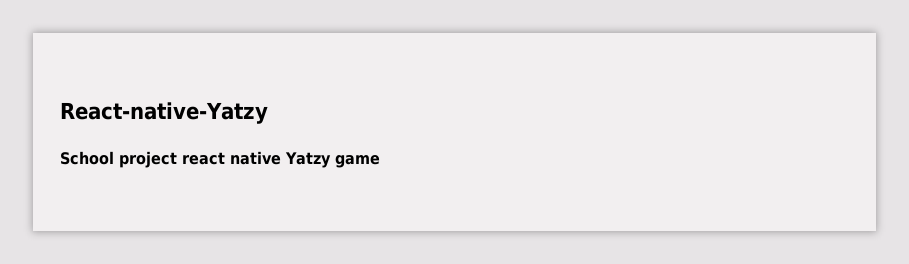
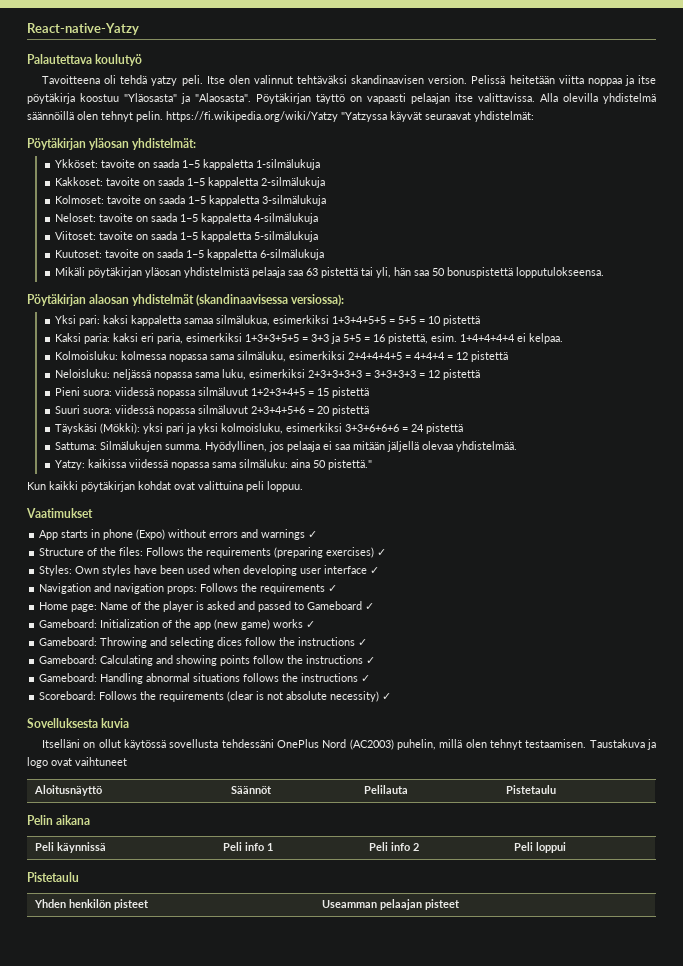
- School project react native Yatzy game
+ Palautettava koulutyö
+ Tavoitteena oli tehdä yatzy peli. Itse olen valinnut tehtäväksi skandinaavisen version. Pelissä heitetään viitta noppaa ja itse pöytäkirja koostuu "Yläosasta" ja "Alaosasta". Pöytäkirjan täyttö on vapaasti pelaajan itse valittavissa. Alla olevilla yhdistelmä säännöillä olen tehnyt pelin. https://fi.wikipedia.org/wiki/Yatzy "Yatzyssa käyvät seuraavat yhdistelmät:
+ Pöytäkirjan yläosan yhdistelmät:
+ Ykköset: tavoite on saada 1–5 kappaletta 1-silmälukuja
+ Kakkoset: tavoite on saada 1–5 kappaletta 2-silmälukuja
+ Kolmoset: tavoite on saada 1–5 kappaletta 3-silmälukuja
+ Neloset: tavoite on saada 1–5 kappaletta 4-silmälukuja
+ Viitoset: tavoite on saada 1–5 kappaletta 5-silmälukuja
+ Kuutoset: tavoite on saada 1–5 kappaletta 6-silmälukuja
+ Mikäli pöytäkirjan yläosan yhdistelmistä pelaaja saa 63 pistettä tai yli, hän saa 50 bonuspistettä lopputulokseensa.
+ Pöytäkirjan alaosan yhdistelmät (skandinaavisessa versiossa):
+ Yksi pari: kaksi kappaletta samaa silmälukua, esimerkiksi 1+3+4+5+5 = 5+5 = 10 pistettä
+ Kaksi paria: kaksi eri paria, esimerkiksi 1+3+3+5+5 = 3+3 ja 5+5 = 16 pistettä, esim. 1+4+4+4+4 ei kelpaa.
+ Kolmoisluku: kolmessa nopassa sama silmäluku, esimerkiksi 2+4+4+4+5 = 4+4+4 = 12 pistettä
+ Neloisluku: neljässä nopassa sama luku, esimerkiksi 2+3+3+3+3 = 3+3+3+3 = 12 pistettä
+ Pieni suora: viidessä nopassa silmäluvut 1+2+3+4+5 = 15 pistettä
+ Suuri suora: viidessä nopassa silmäluvut 2+3+4+5+6 = 20 pistettä
+ Täyskäsi (Mökki): yksi pari ja yksi kolmoisluku, esimerkiksi 3+3+6+6+6 = 24 pistettä
+ Sattuma: Silmälukujen summa. Hyödyllinen, jos pelaaja ei saa mitään jäljellä olevaa yhdistelmää.
+ Yatzy: kaikissa viidessä nopassa sama silmäluku: aina 50 pistettä."
+ Kun kaikki pöytäkirjan kohdat ovat valittuina peli loppuu.
+ Vaatimukset
+ App starts in phone (Expo) without errors and warnings ✓
+ Structure of the files: Follows the requirements (preparing exercises) ✓
+ Styles: Own styles have been used when developing user interface ✓
+ Navigation and navigation props: Follows the requirements ✓
+ Home page: Name of the player is asked and passed to Gameboard ✓
+ Gameboard: Initialization of the app (new game) works ✓
+ Gameboard: Throwing and selecting dices follow the instructions ✓
+ Gameboard: Calculating and showing points follow the instructions ✓
+ Gameboard: Handling abnormal situations follows the instructions ✓
+ Scoreboard: Follows the requirements (clear is not absolute necessity) ✓
+ Sovelluksesta kuvia
+ Itselläni on ollut käytössä sovellusta tehdessäni OnePlus Nord (AC2003) puhelin, millä olen tehnyt testaamisen. Taustakuva ja logo ovat vaihtuneet
+ Aloitusnäyttö | Säännöt | Pelilauta | Pistetaulu
+ Pelin aikana
+ Peli käynnissä | Peli info 1 | Peli info 2 | Peli loppui
+ Pistetaulu
+ Yhden henkilön pisteet | Useamman pelaajan pisteet

